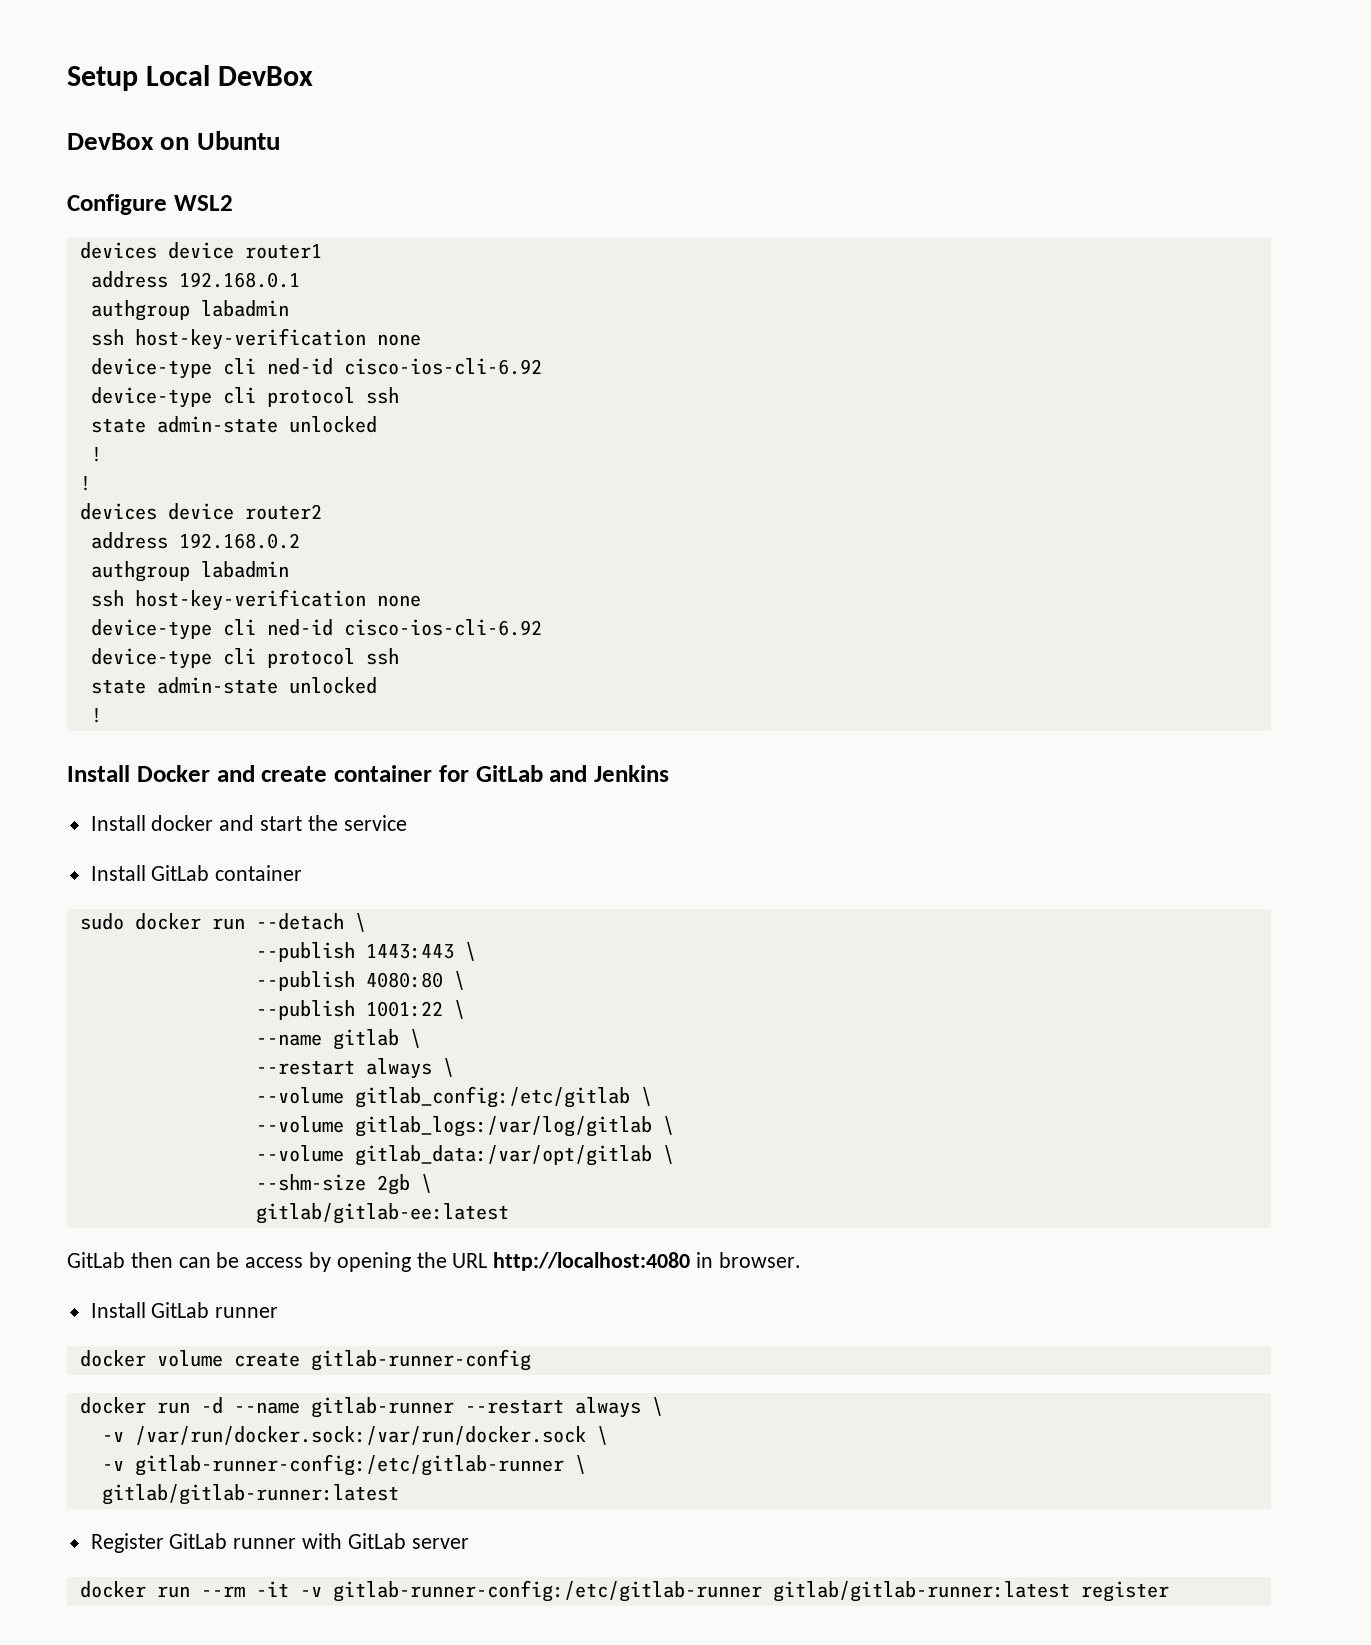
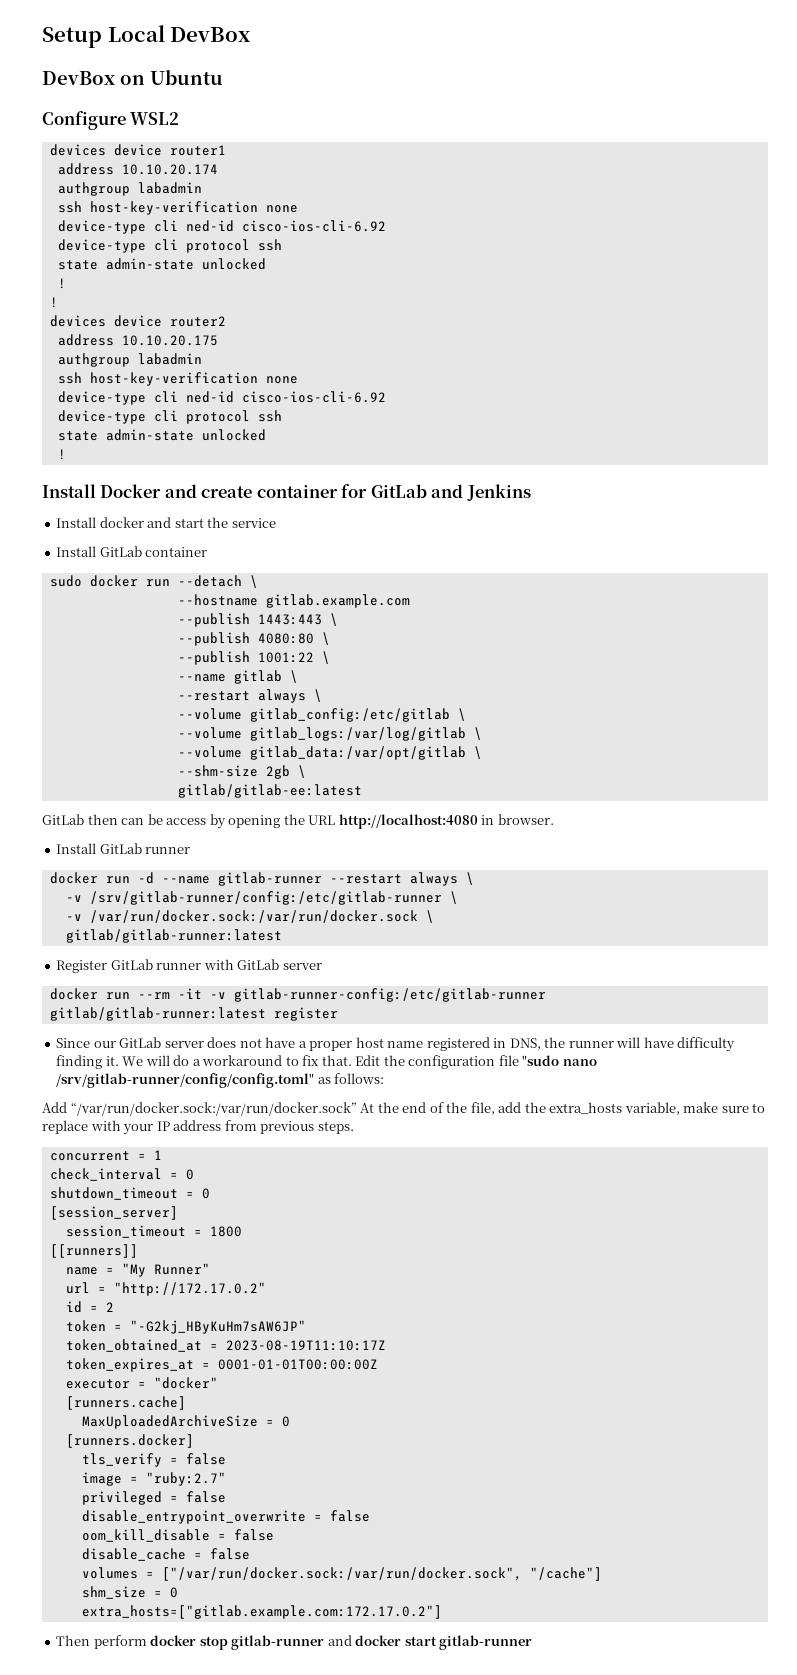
- address 192.168.0.1
+ address 10.10.20.174
- address 192.168.0.2
+ address 10.10.20.175
+ --hostname gitlab.example.com
- docker volume create gitlab-runner-config
+ -v /srv/gitlab-runner/config:/etc/gitlab-runner \
  -v /var/run/docker.sock:/var/run/docker.sock \
- -v gitlab-runner-config:/etc/gitlab-runner \
+ Since our GitLab server does not have a proper host name registered in DNS, the runner will have difficulty finding it. We will do a workaround to fix that. Edit the configuration file "sudo nano /srv/gitlab-runner/config/config.toml" as follows:
+ Add “/var/run/docker.sock:/var/run/docker.sock” At the end of the file, add the extra_hosts variable, make sure to replace with your IP address from previous steps.
+ concurrent = 1
+ check_interval = 0
+ shutdown_timeout = 0
+ [session_server]
+ session_timeout = 1800
+ [[runners]]
+ name = "My Runner"
+ url = "http://172.17.0.2"
+ id = 2
+ token = "-G2kj_HByKuHm7sAW6JP"
+ token_obtained_at = 2023-08-19T11:10:17Z
+ token_expires_at = 0001-01-01T00:00:00Z
+ executor = "docker"
+ [runners.cache]
+ MaxUploadedArchiveSize = 0
+ [runners.docker]
+ tls_verify = false
+ image = "ruby:2.7"
+ privileged = false
+ disable_entrypoint_overwrite = false
+ oom_kill_disable = false
+ disable_cache = false
+ volumes = ["/var/run/docker.sock:/var/run/docker.sock", "/cache"]
+ shm_size = 0
+ extra_hosts=["gitlab.example.com:172.17.0.2"]
+ Then perform docker stop gitlab-runner and docker start gitlab-runner

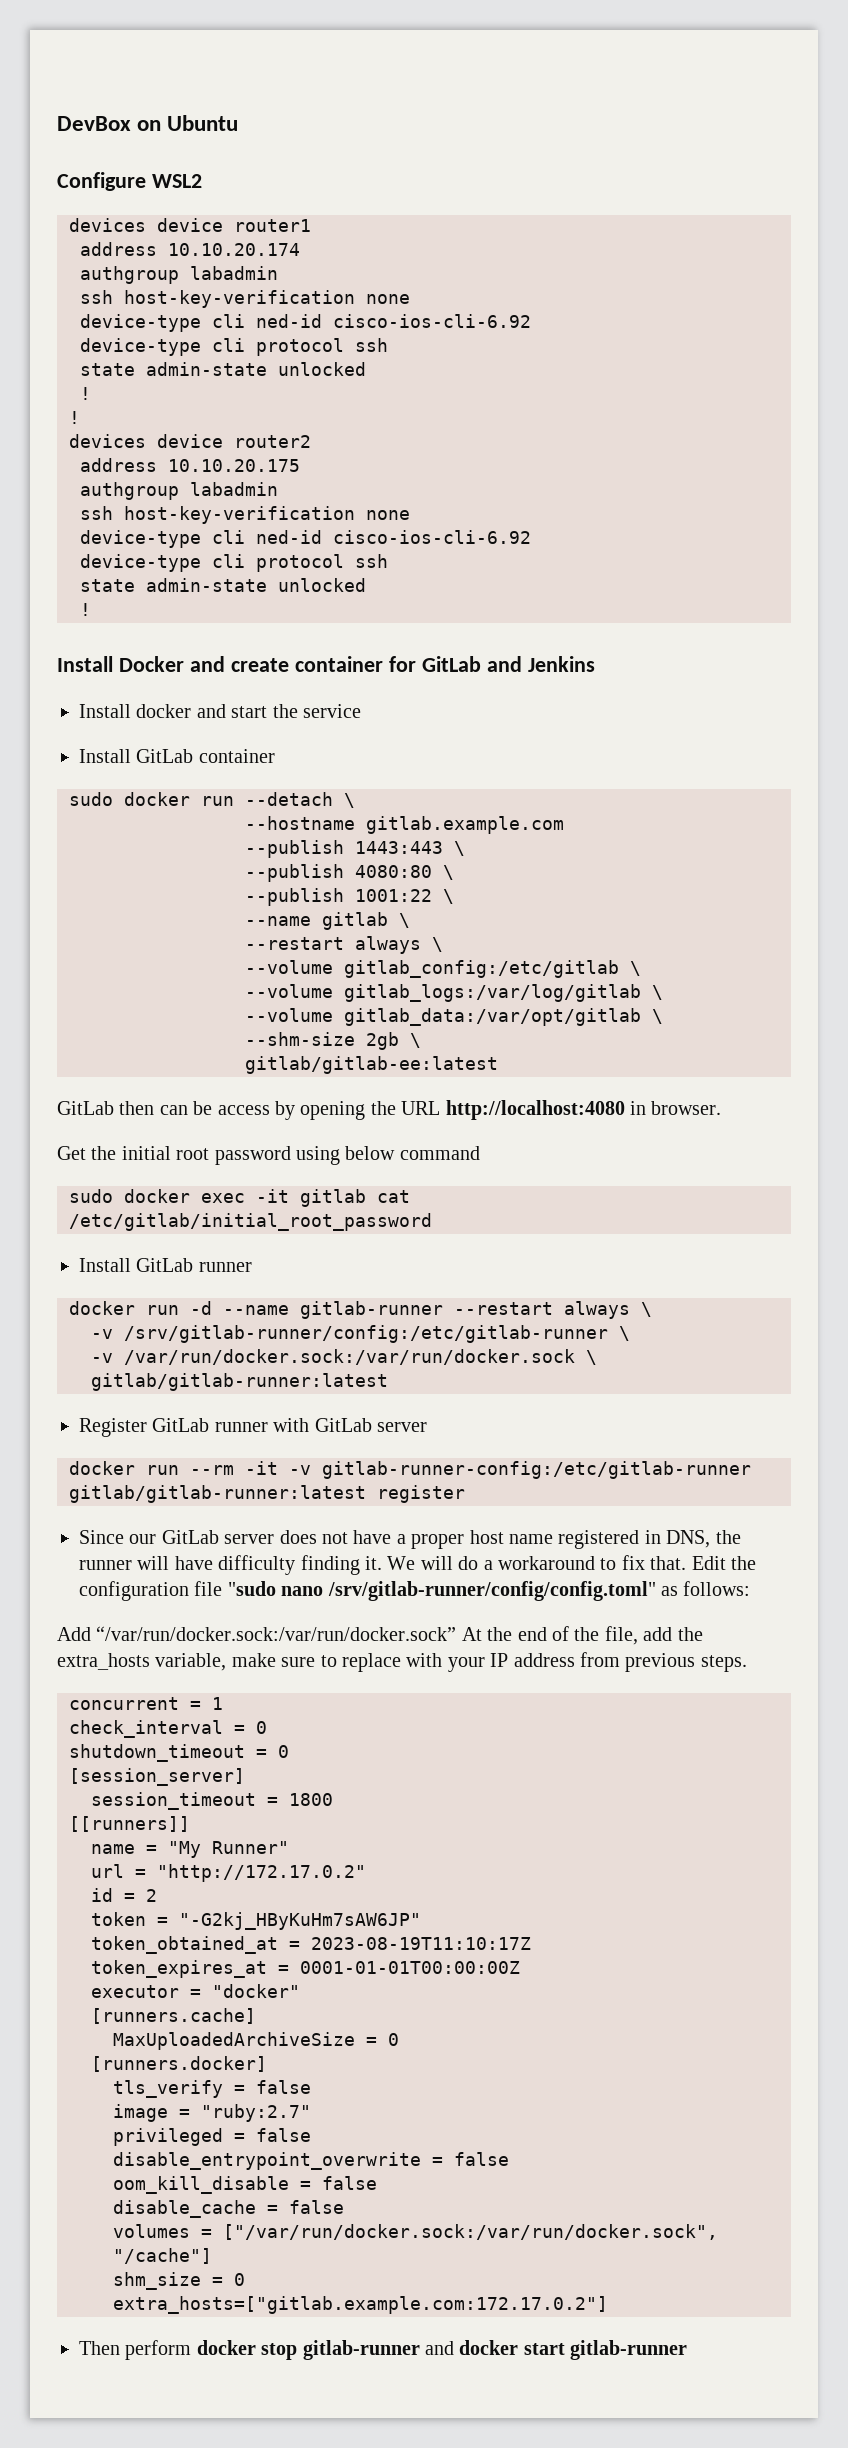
- Setup Local DevBox
+ Get the initial root password using below command
+ sudo docker exec -it gitlab cat /etc/gitlab/initial_root_password

